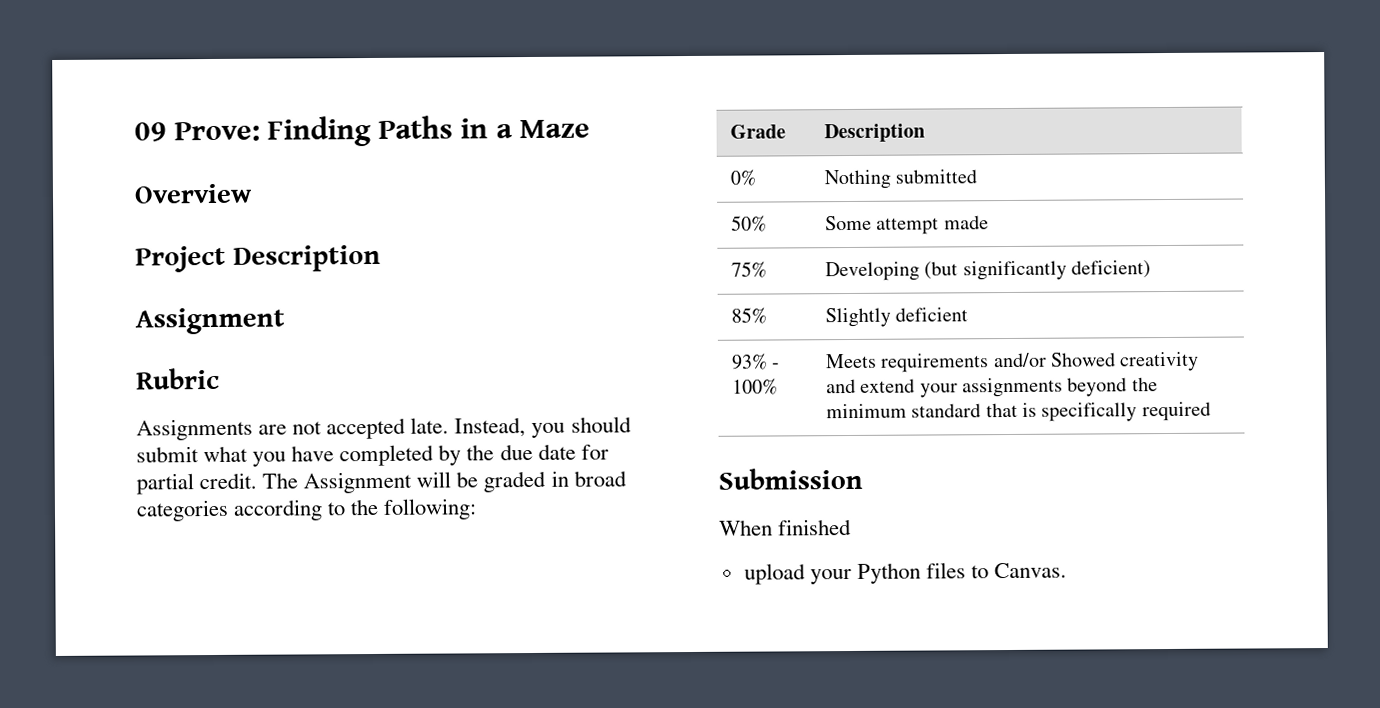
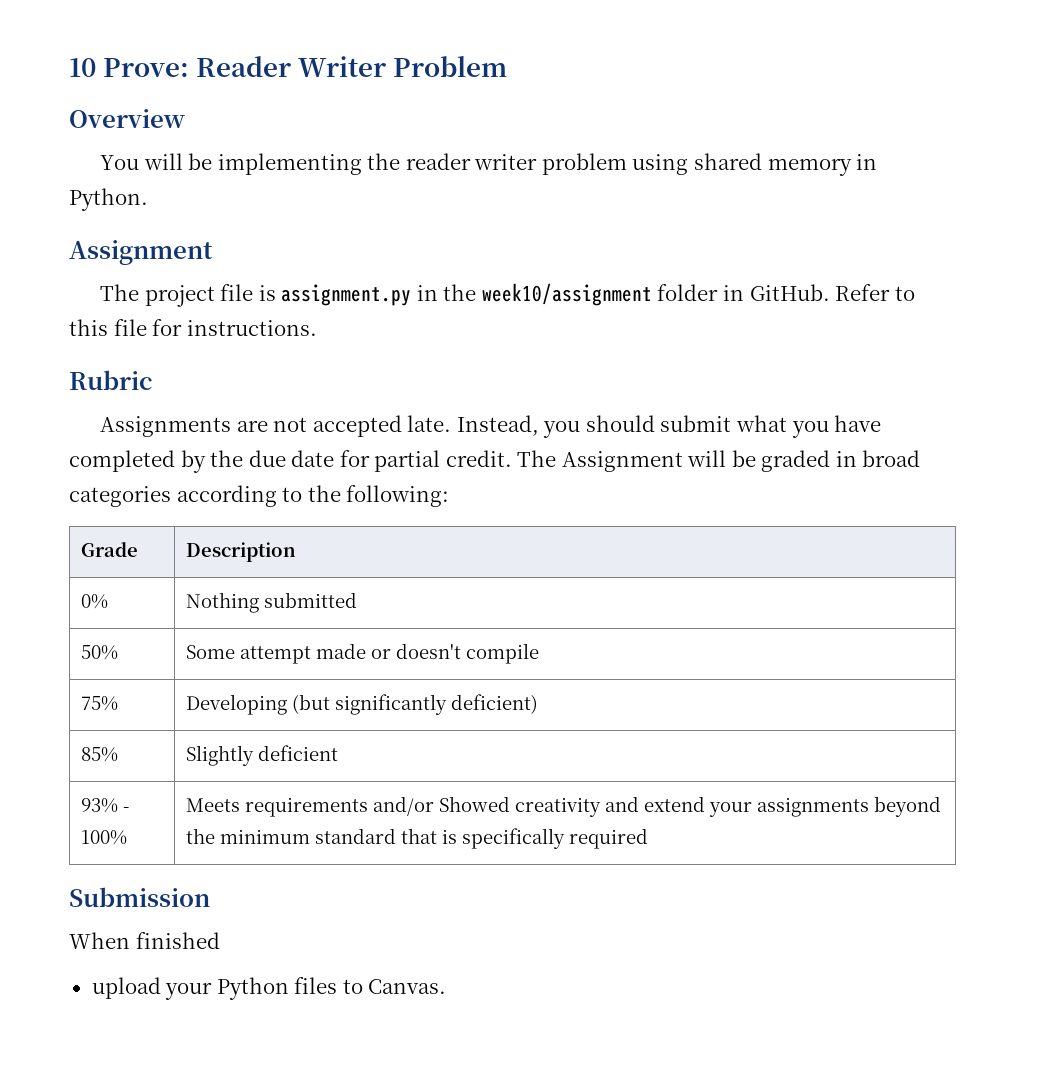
- 09 Prove: Finding Paths in a Maze
+ 10 Prove: Reader Writer Problem
  Overview
- Project Description
+ You will be implementing the reader writer problem using shared memory in Python.
  Assignment
+ The project file is assignment.py in the week10/assignment folder in GitHub. Refer to this file for instructions.
- 50% | Some attempt made
+ 50% | Some attempt made or doesn't compile

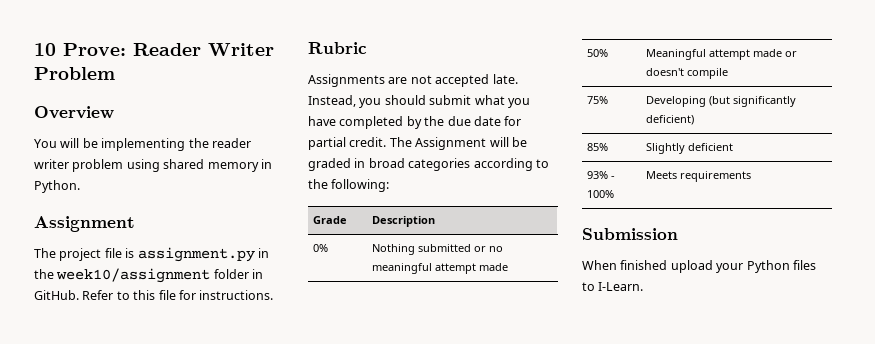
- 0% | Nothing submitted
+ 0% | Nothing submitted or no meaningful attempt made
- 50% | Some attempt made or doesn't compile
+ 50% | Meaningful attempt made or doesn't compile
- 93% - 100% | Meets requirements and/or Showed creativity and extend your assignments beyond the minimum standard that is specifically required
+ 93% - 100% | Meets requirements
- When finished
- upload your Python files to Canvas.
+ When finished upload your Python files to I-Learn.

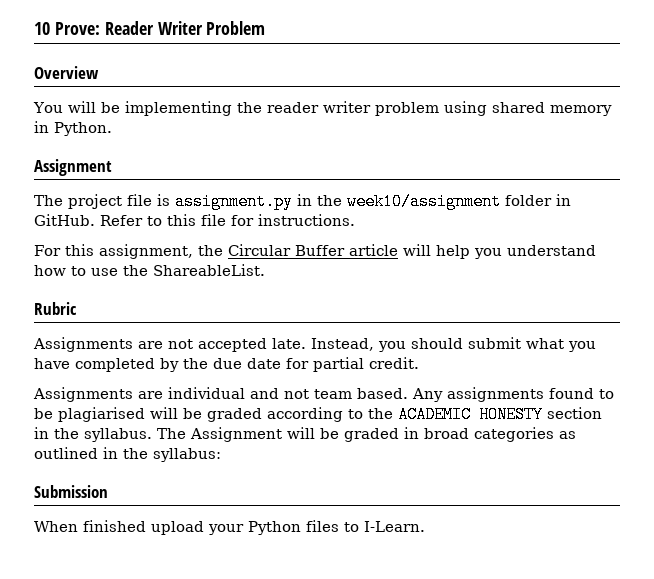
+ For this assignment, the Circular Buffer article will help you understand how to use the ShareableList.
- Instead, you should submit what you have completed by the due date for partial credit. The Assignment will be graded in broad categories according to the following:
- Grade | Description
- 0% | Nothing submitted or no meaningful attempt made
- 50% | Meaningful attempt made or doesn't compile
- 75% | Developing (but significantly deficient)
- 85% | Slightly deficient
- 93% - 100% | Meets requirements
+ Instead, you should submit what you have completed by the due date for partial credit.
+ Assignments are individual and not team based. Any assignments found to be plagiarised will be graded according to the ACADEMIC HONESTY section in the syllabus. The Assignment will be graded in broad categories as outlined in the syllabus:

